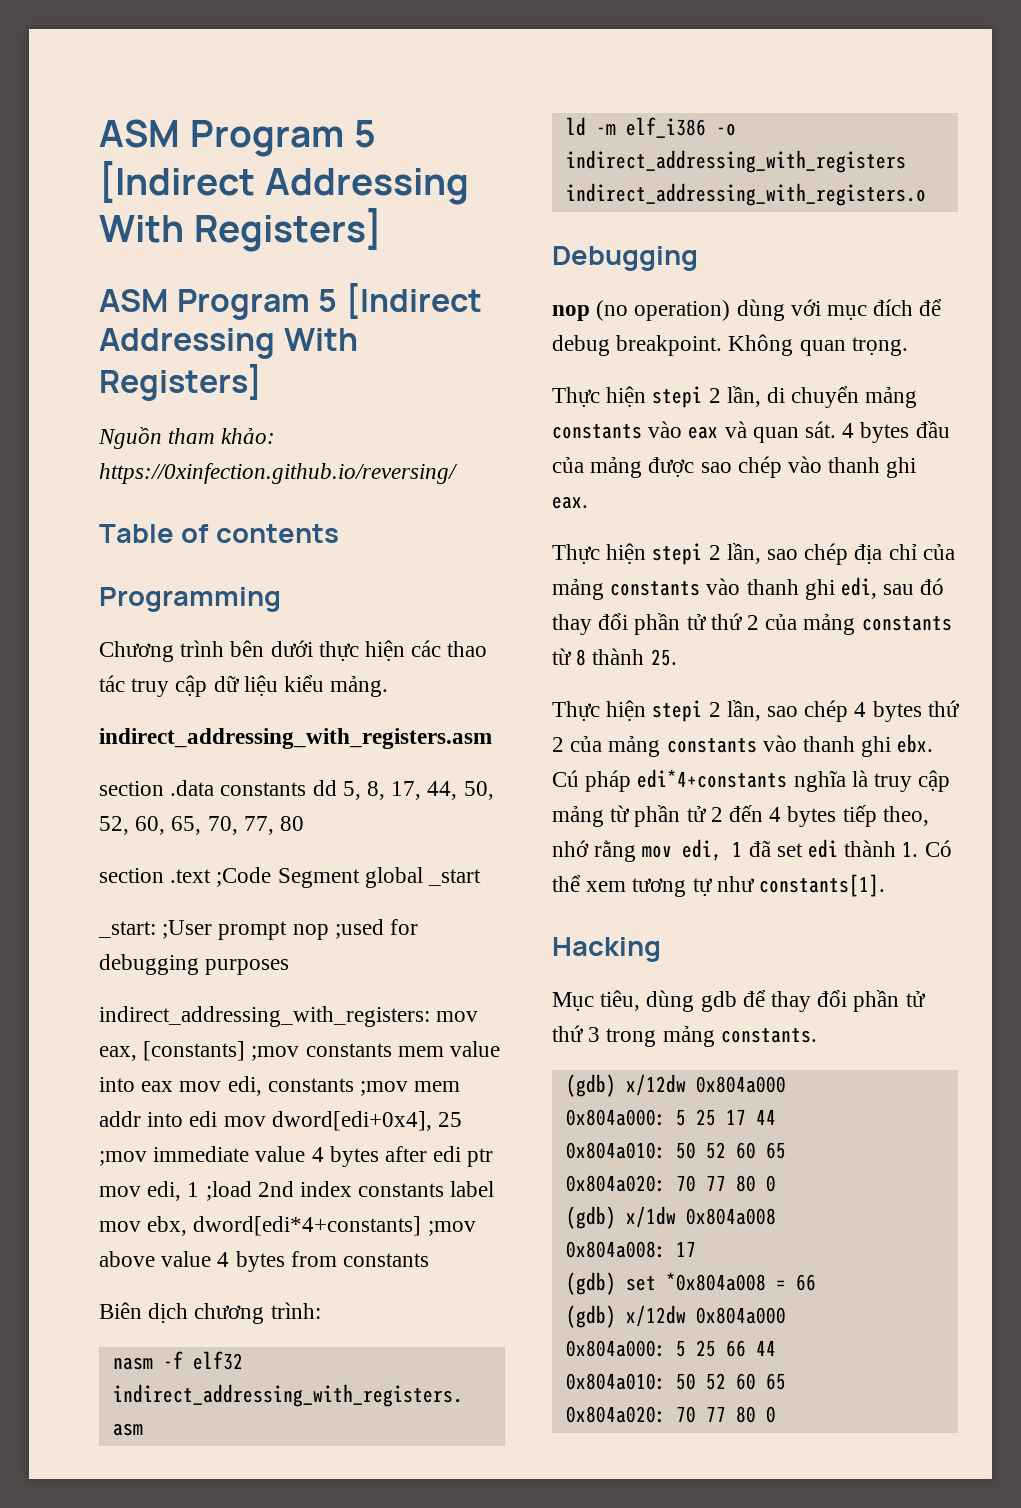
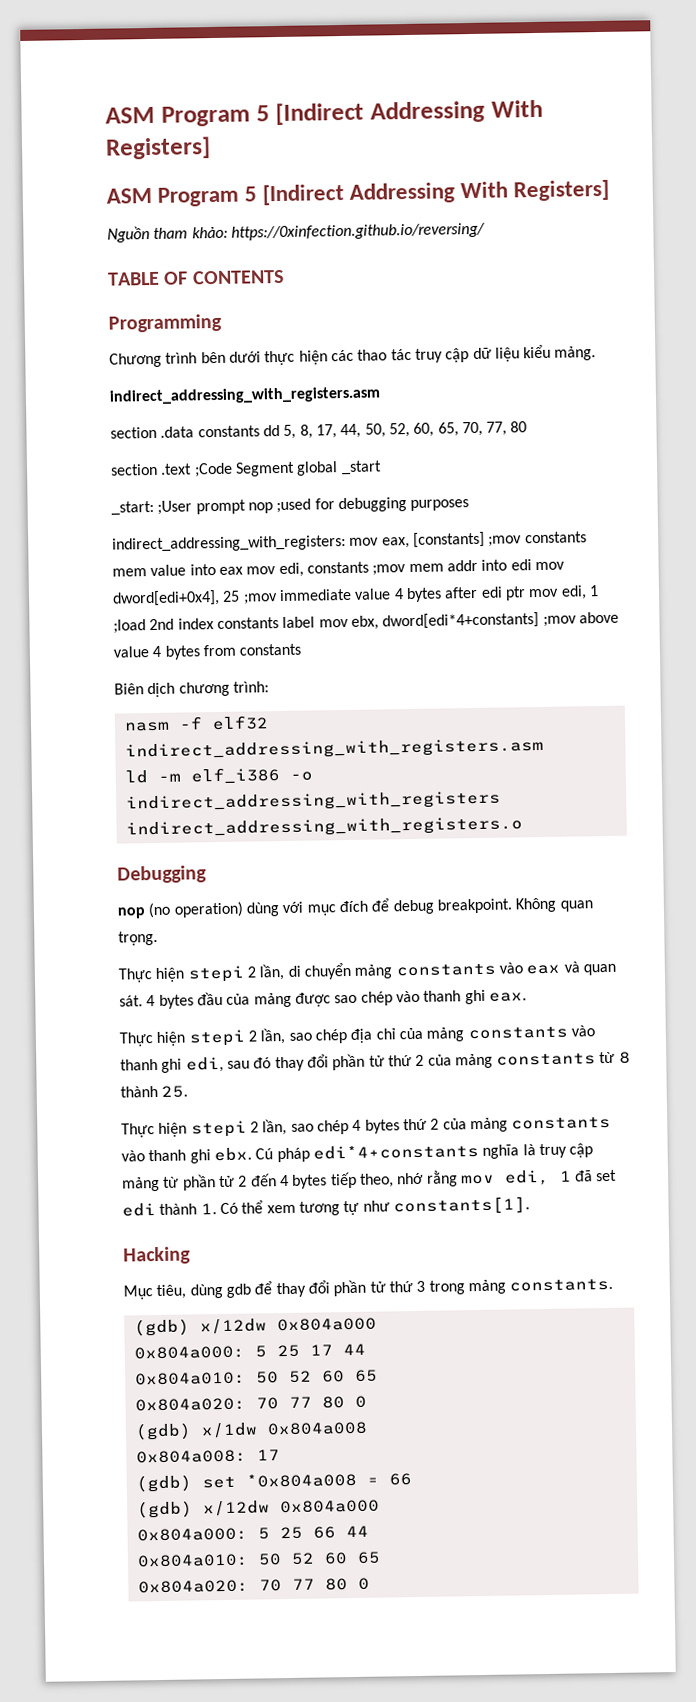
- Table of contents
+ TABLE OF CONTENTS

